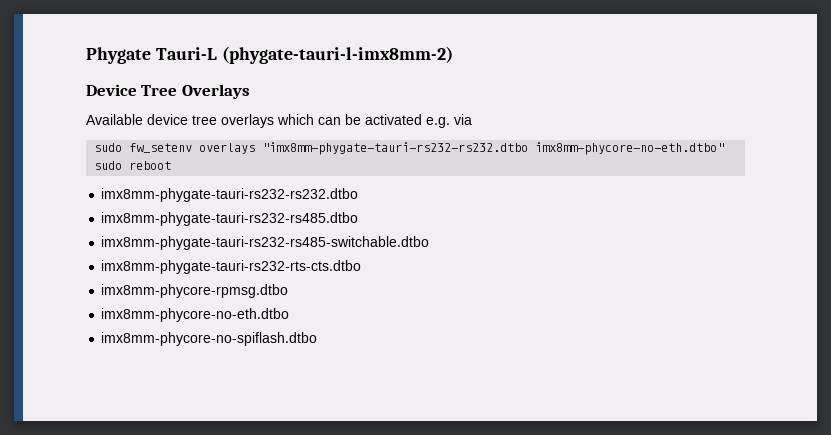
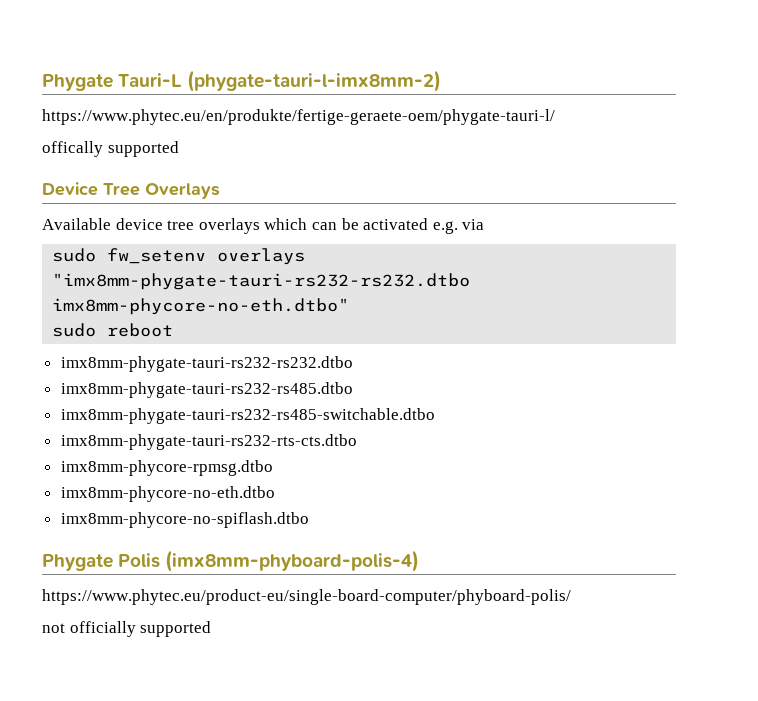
+ https://www.phytec.eu/en/produkte/fertige-geraete-oem/phygate-tauri-l/
+ offically supported
+ Phygate Polis (imx8mm-phyboard-polis-4)
+ https://www.phytec.eu/product-eu/single-board-computer/phyboard-polis/
+ not officially supported

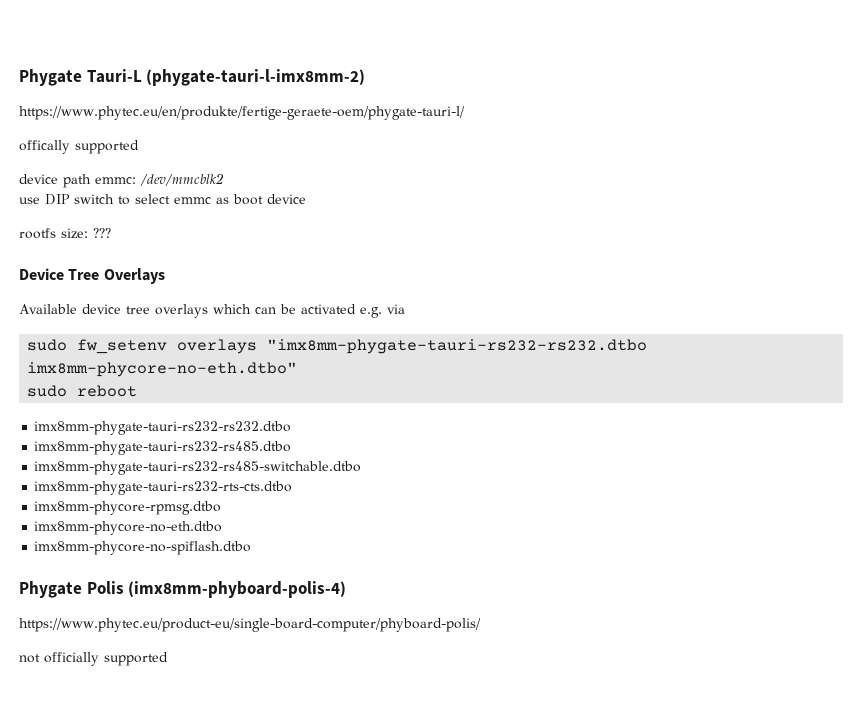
+ device path emmc: /dev/mmcblk2
+ use DIP switch to select emmc as boot device
+ rootfs size: ???

